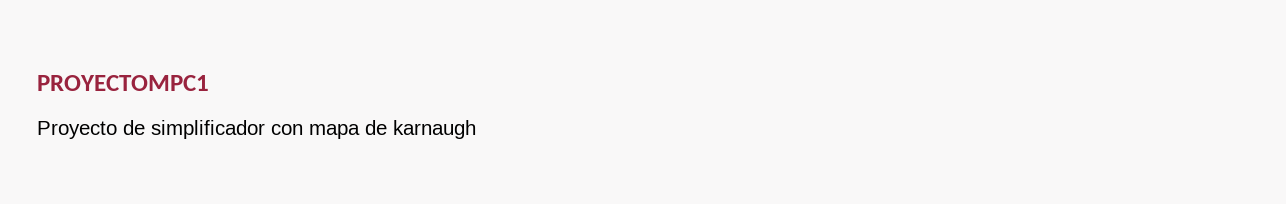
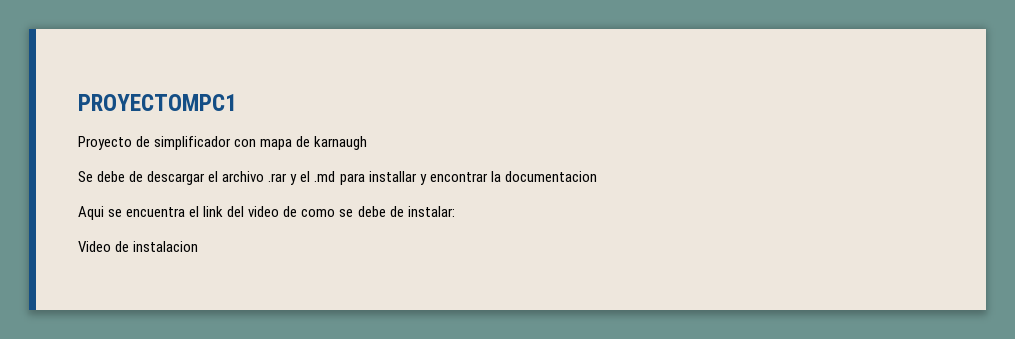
+ Se debe de descargar el archivo .rar y el .md para installar y encontrar la documentacion
+ Aqui se encuentra el link del video de como se debe de instalar:
+ Video de instalacion

